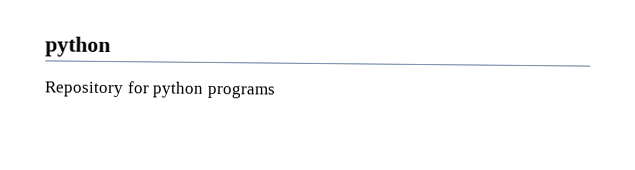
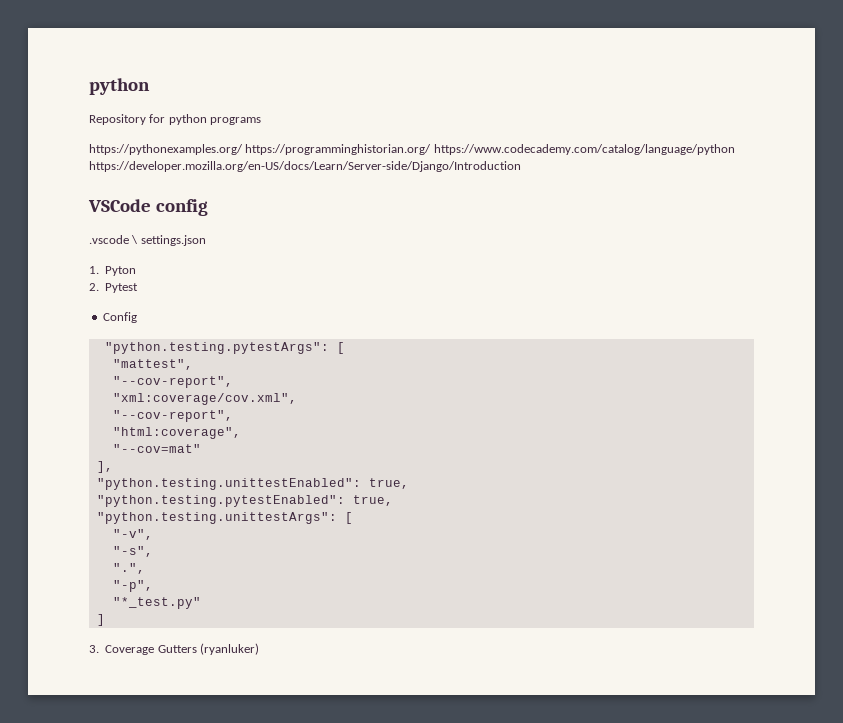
+ https://pythonexamples.org/ https://programminghistorian.org/ https://www.codecademy.com/catalog/language/python https://developer.mozilla.org/en-US/docs/Learn/Server-side/Django/Introduction
+ VSCode config
+ .vscode \ settings.json
+ 1. Pyton
+ 2. Pytest
+ Config
+ "python.testing.pytestArgs": [
+ "mattest",
+ "--cov-report",
+ "xml:coverage/cov.xml",
+ "--cov-report",
+ "html:coverage",
+ "--cov=mat"
+ ],
+ "python.testing.unittestEnabled": true,
+ "python.testing.pytestEnabled": true,
+ "python.testing.unittestArgs": [
+ "-v",
+ "-s",
+ ".",
+ "-p",
+ "*_test.py"
+ ]
+ 3. Coverage Gutters (ryanluker)

